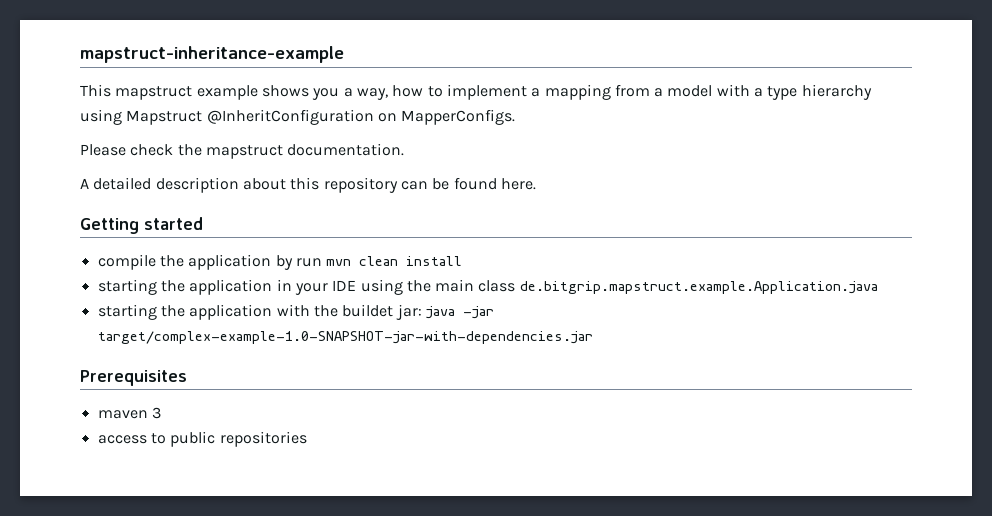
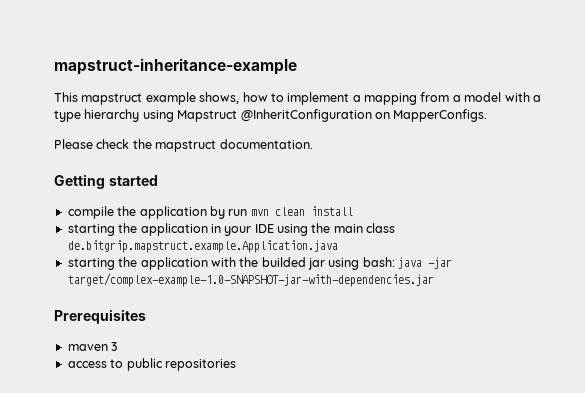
- This mapstruct example shows you a way, how to implement a mapping from a model with a type hierarchy using Mapstruct @InheritConfiguration on MapperConfigs.
+ This mapstruct example shows, how to implement a mapping from a model with a type hierarchy using Mapstruct @InheritConfiguration on MapperConfigs.
- A detailed description about this repository can be found here.
- starting the application with the buildet jar: java -jar target/complex-example-1.0-SNAPSHOT-jar-with-dependencies.jar
+ starting the application with the builded jar using bash: java -jar target/complex-example-1.0-SNAPSHOT-jar-with-dependencies.jar

